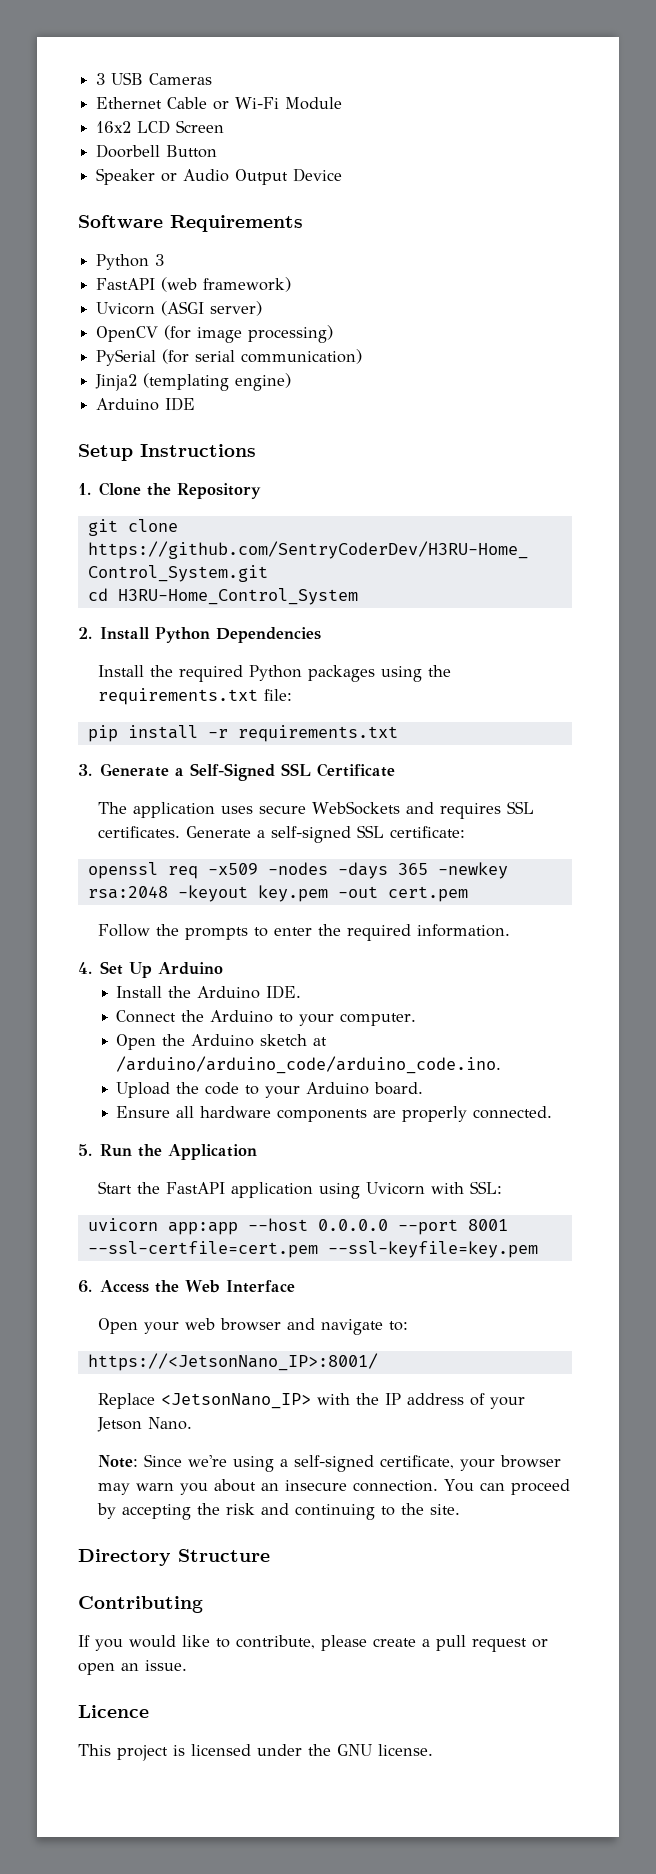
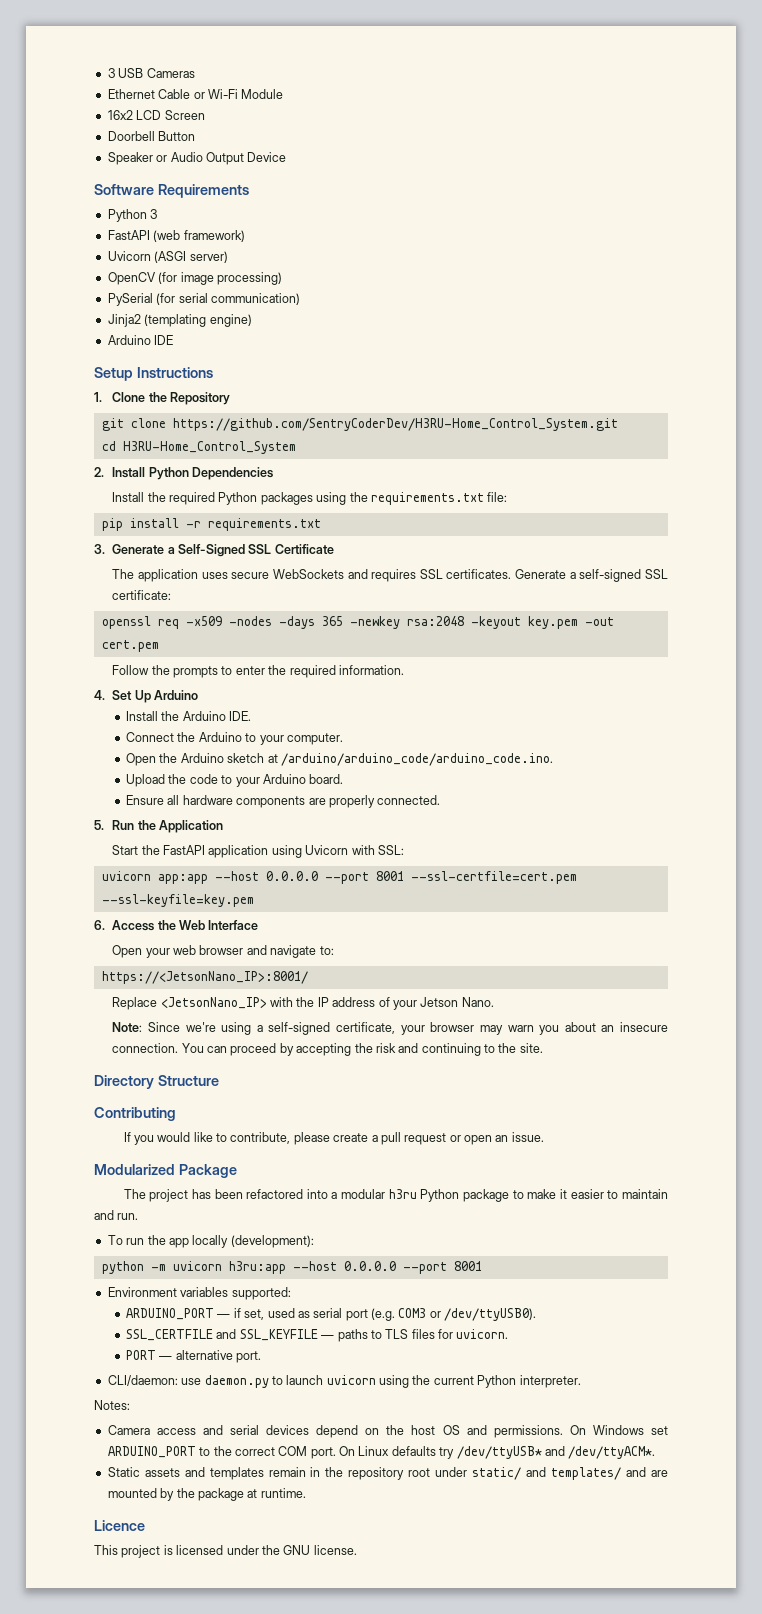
+ Modularized Package
+ The project has been refactored into a modular h3ru Python package to make it easier to maintain and run.
+ To run the app locally (development):
+ python -m uvicorn h3ru:app --host 0.0.0.0 --port 8001
+ Environment variables supported:
+ ARDUINO_PORT — if set, used as serial port (e.g. COM3 or /dev/ttyUSB0).
+ SSL_CERTFILE and SSL_KEYFILE — paths to TLS files for uvicorn.
+ PORT — alternative port.
+ CLI/daemon: use daemon.py to launch uvicorn using the current Python interpreter.
+ Notes:
+ Camera access and serial devices depend on the host OS and permissions. On Windows set ARDUINO_PORT to the correct COM port. On Linux defaults try /dev/ttyUSB* and /dev/ttyACM*.
+ Static assets and templates remain in the repository root under static/ and templates/ and are mounted by the package at runtime.

